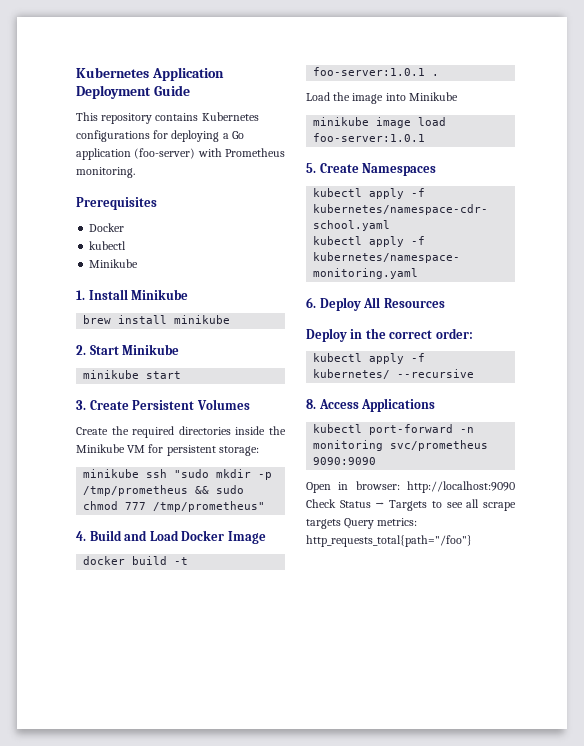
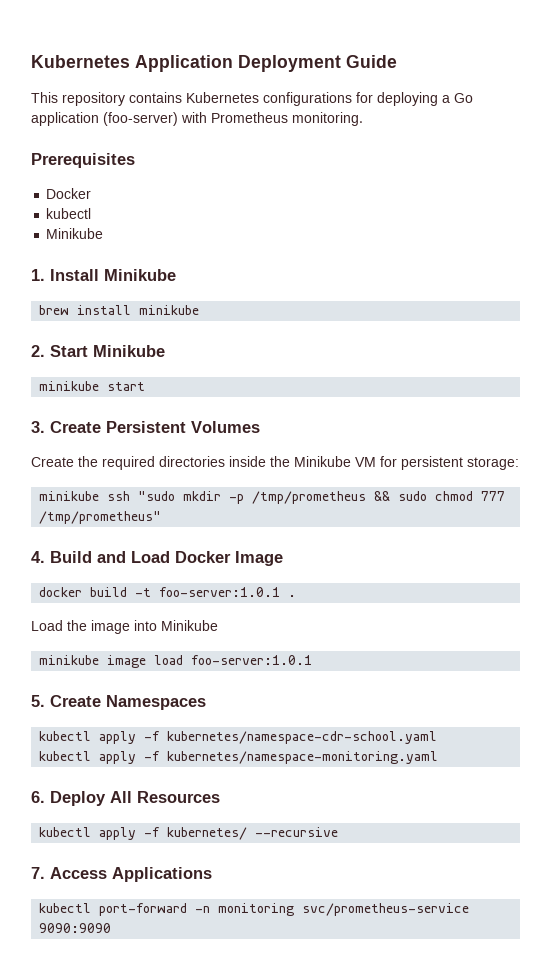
- Deploy in the correct order:
- 8. Access Applications
+ 7. Access Applications
- kubectl port-forward -n monitoring svc/prometheus 9090:9090
+ kubectl port-forward -n monitoring svc/prometheus-service 9090:9090
- Open in browser: http://localhost:9090 Check Status → Targets to see all scrape targets Query metrics: http_requests_total{path="/foo"}

